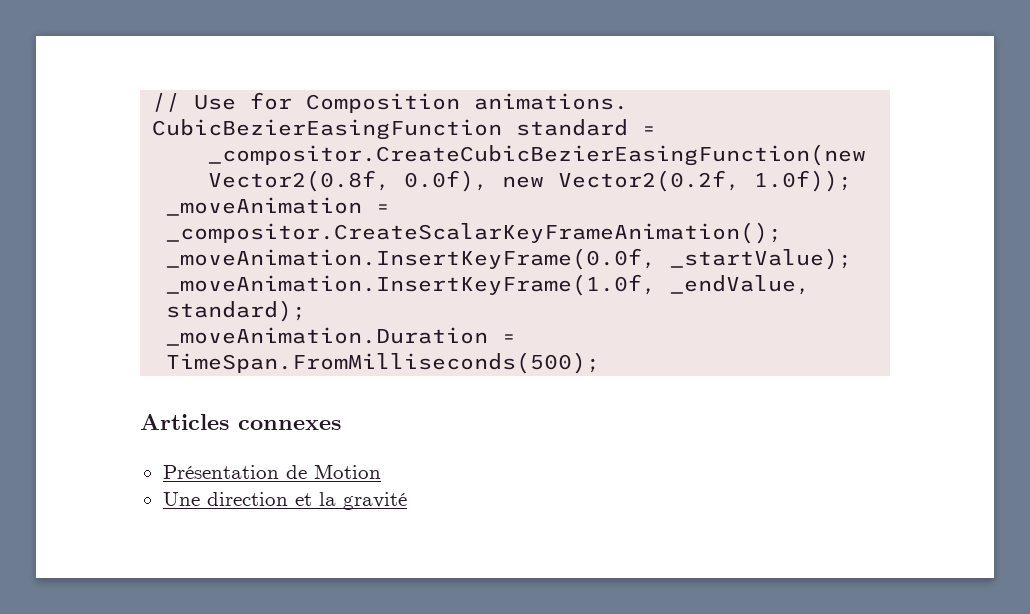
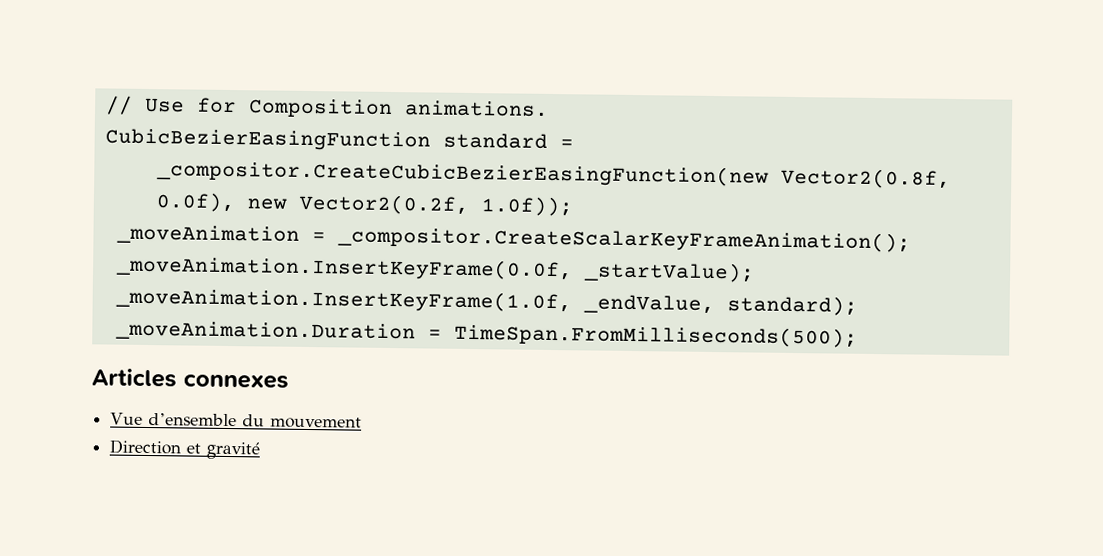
- Présentation de Motion
- Une direction et la gravité
+ Vue d’ensemble du mouvement
+ Direction et gravité

